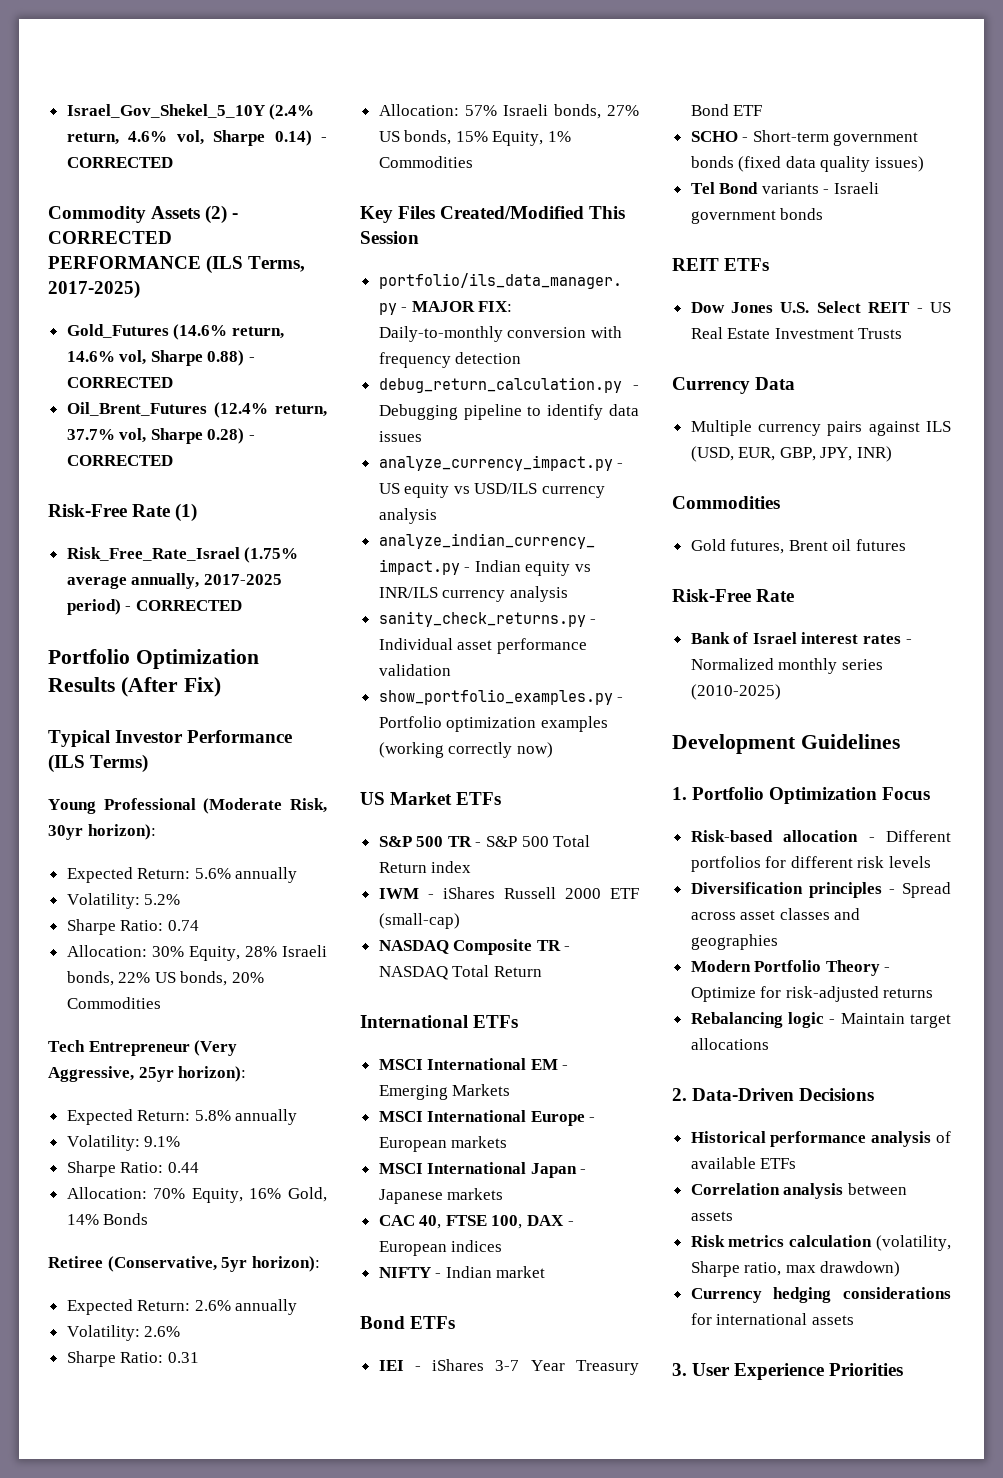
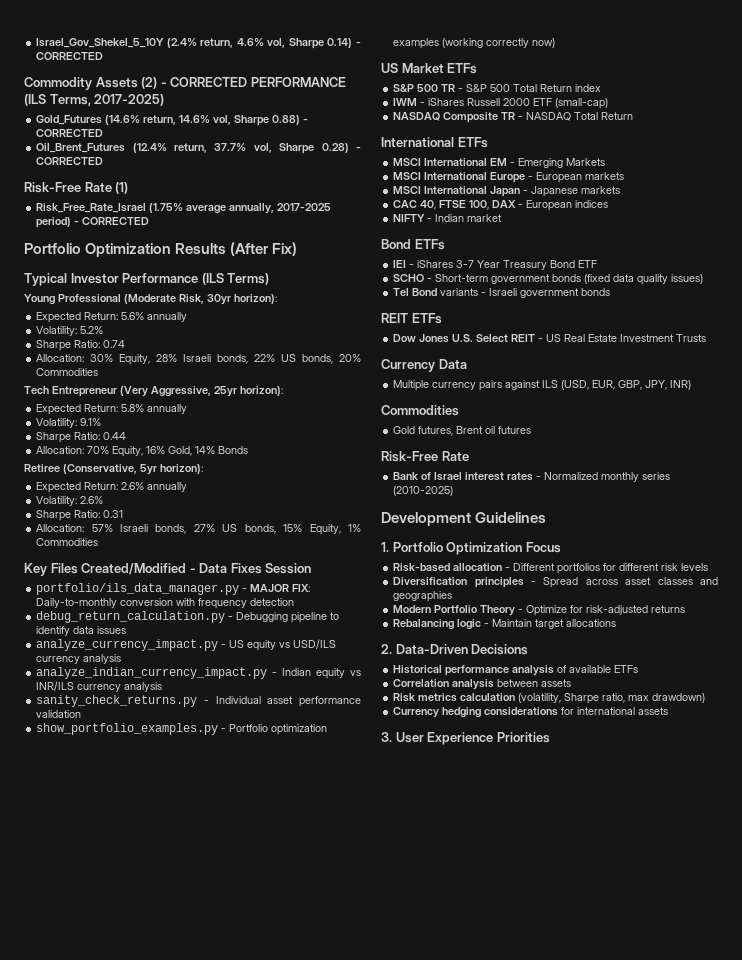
- Key Files Created/Modified This Session
+ Key Files Created/Modified - Data Fixes Session

